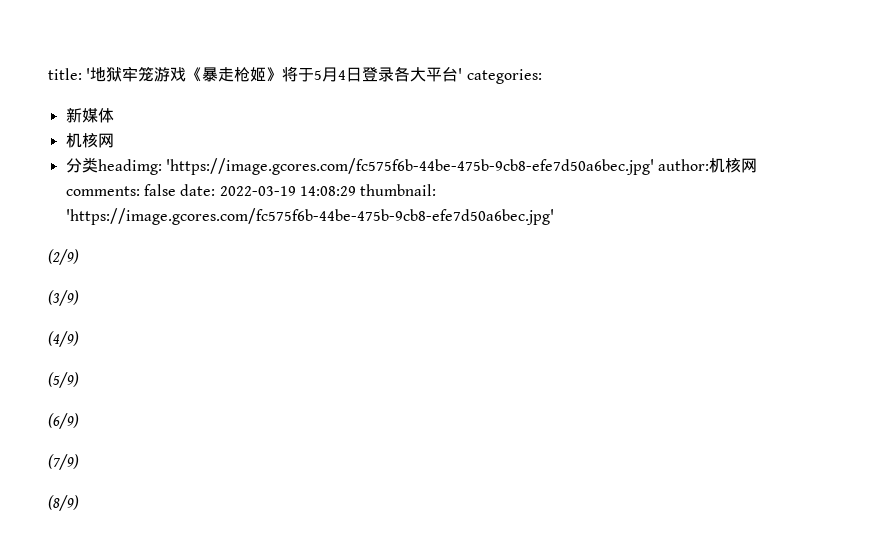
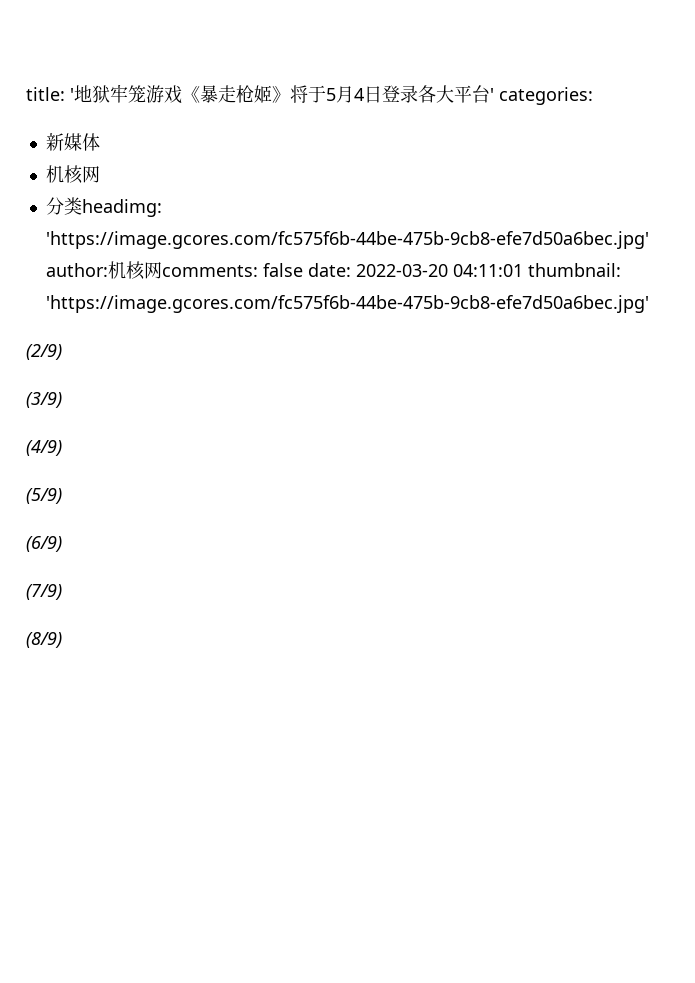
- 分类headimg: 'https://image.gcores.com/fc575f6b-44be-475b-9cb8-efe7d50a6bec.jpg' author:机核网comments: false date: 2022-03-19 14:08:29 thumbnail: 'https://image.gcores.com/fc575f6b-44be-475b-9cb8-efe7d50a6bec.jpg'
+ 分类headimg: 'https://image.gcores.com/fc575f6b-44be-475b-9cb8-efe7d50a6bec.jpg' author:机核网comments: false date: 2022-03-20 04:11:01 thumbnail: 'https://image.gcores.com/fc575f6b-44be-475b-9cb8-efe7d50a6bec.jpg'

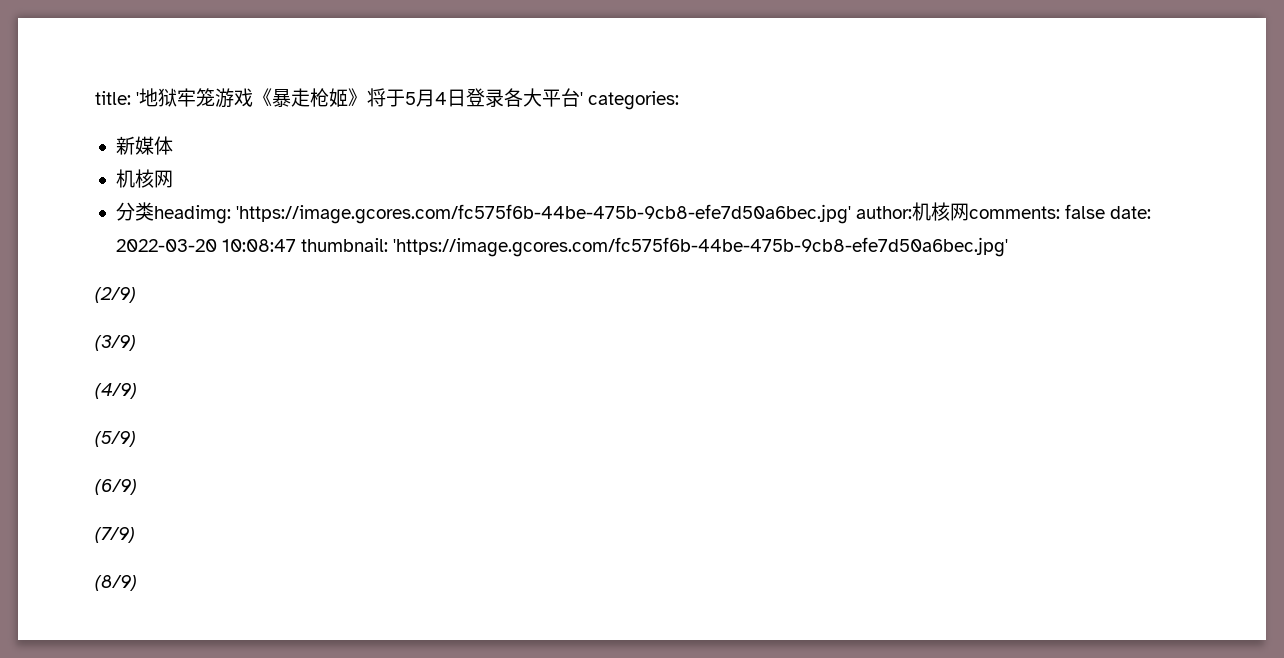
- 分类headimg: 'https://image.gcores.com/fc575f6b-44be-475b-9cb8-efe7d50a6bec.jpg' author:机核网comments: false date: 2022-03-20 04:11:01 thumbnail: 'https://image.gcores.com/fc575f6b-44be-475b-9cb8-efe7d50a6bec.jpg'
+ 分类headimg: 'https://image.gcores.com/fc575f6b-44be-475b-9cb8-efe7d50a6bec.jpg' author:机核网comments: false date: 2022-03-20 10:08:47 thumbnail: 'https://image.gcores.com/fc575f6b-44be-475b-9cb8-efe7d50a6bec.jpg'

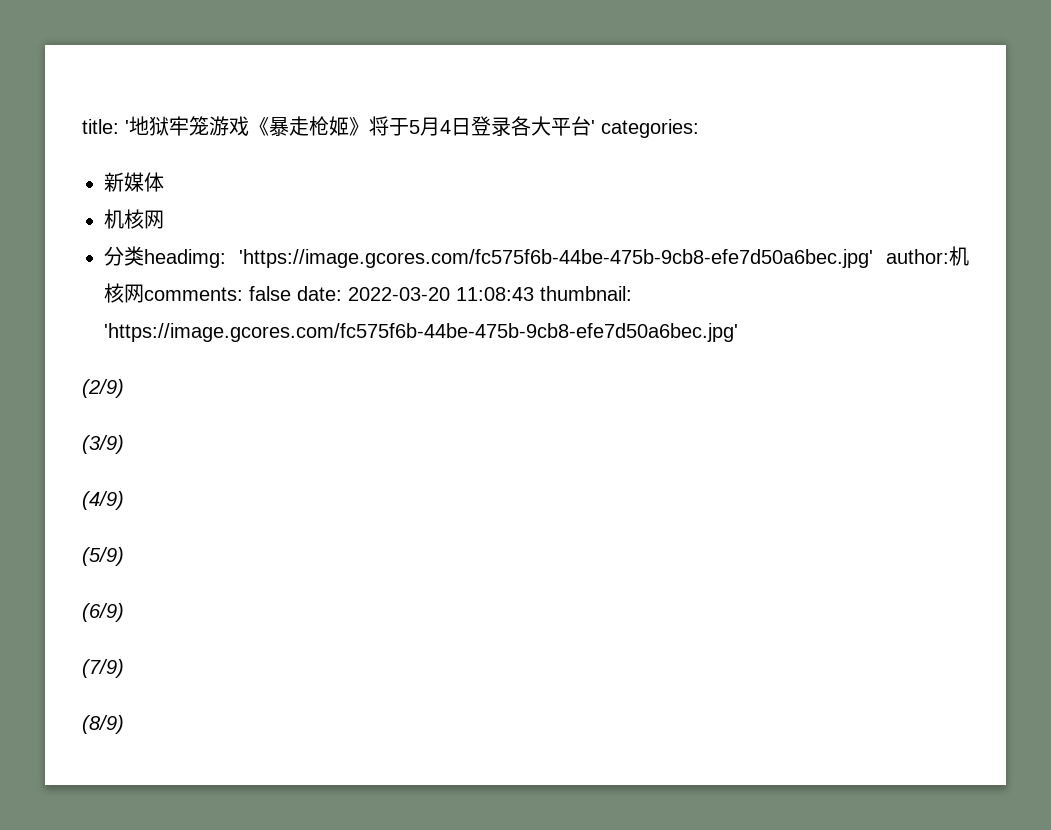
- 分类headimg: 'https://image.gcores.com/fc575f6b-44be-475b-9cb8-efe7d50a6bec.jpg' author:机核网comments: false date: 2022-03-20 10:08:47 thumbnail: 'https://image.gcores.com/fc575f6b-44be-475b-9cb8-efe7d50a6bec.jpg'
+ 分类headimg: 'https://image.gcores.com/fc575f6b-44be-475b-9cb8-efe7d50a6bec.jpg' author:机核网comments: false date: 2022-03-20 11:08:43 thumbnail: 'https://image.gcores.com/fc575f6b-44be-475b-9cb8-efe7d50a6bec.jpg'

